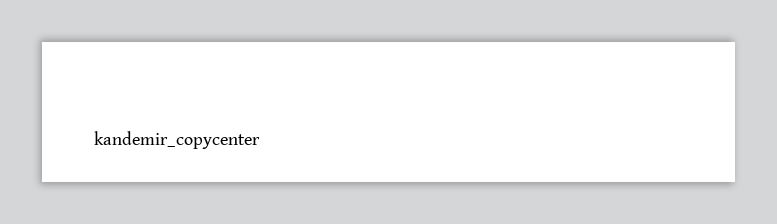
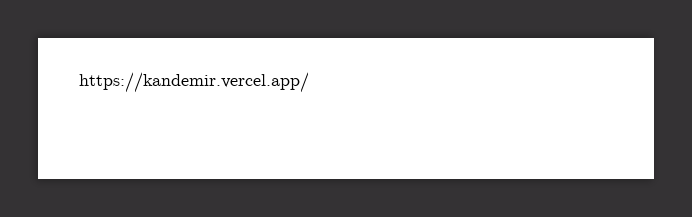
- kandemir_copycenter
+ https://kandemir.vercel.app/

